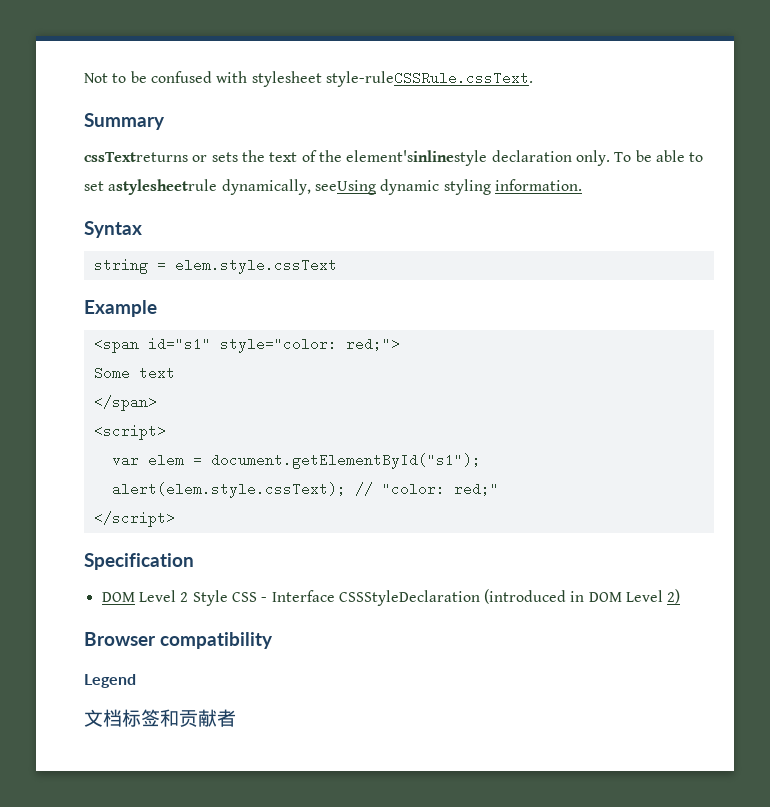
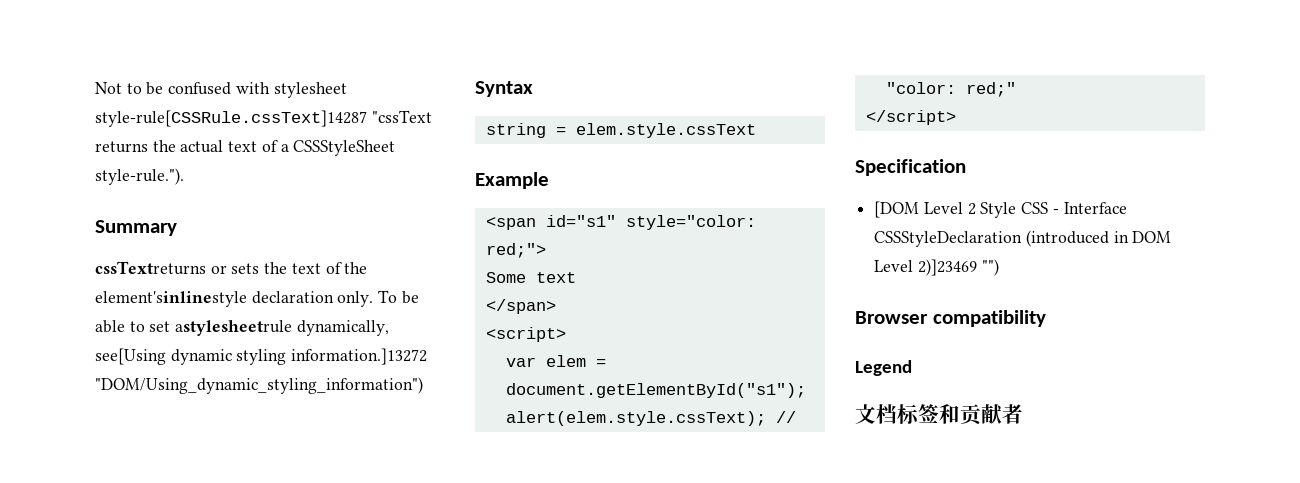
- Not to be confused with stylesheet style-ruleCSSRule.cssText.
+ Not to be confused with stylesheet style-rule[CSSRule.cssText]14287 "cssText returns the actual text of a CSSStyleSheet style-rule.").
- To be able to set astylesheetrule dynamically, seeUsing dynamic styling information.
+ To be able to set astylesheetrule dynamically, see[Using dynamic styling information.]13272 "DOM/Using_dynamic_styling_information")
- DOM Level 2 Style CSS - Interface CSSStyleDeclaration (introduced in DOM Level 2)
+ [DOM Level 2 Style CSS - Interface CSSStyleDeclaration (introduced in DOM Level 2)]23469 "")

